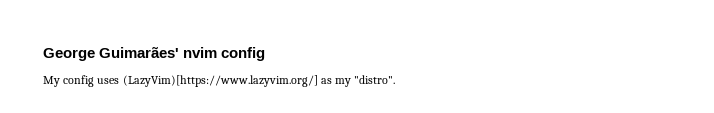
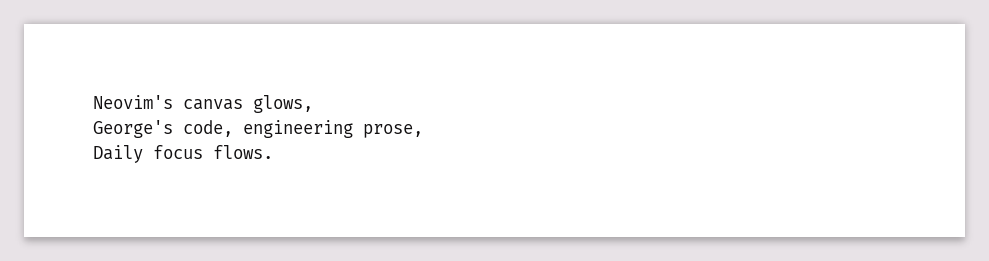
- George Guimarães' nvim config
- My config uses (LazyVim)[https://www.lazyvim.org/] as my "distro".
+ Neovim's canvas glows,
+ George's code, engineering prose,
+ Daily focus flows.

